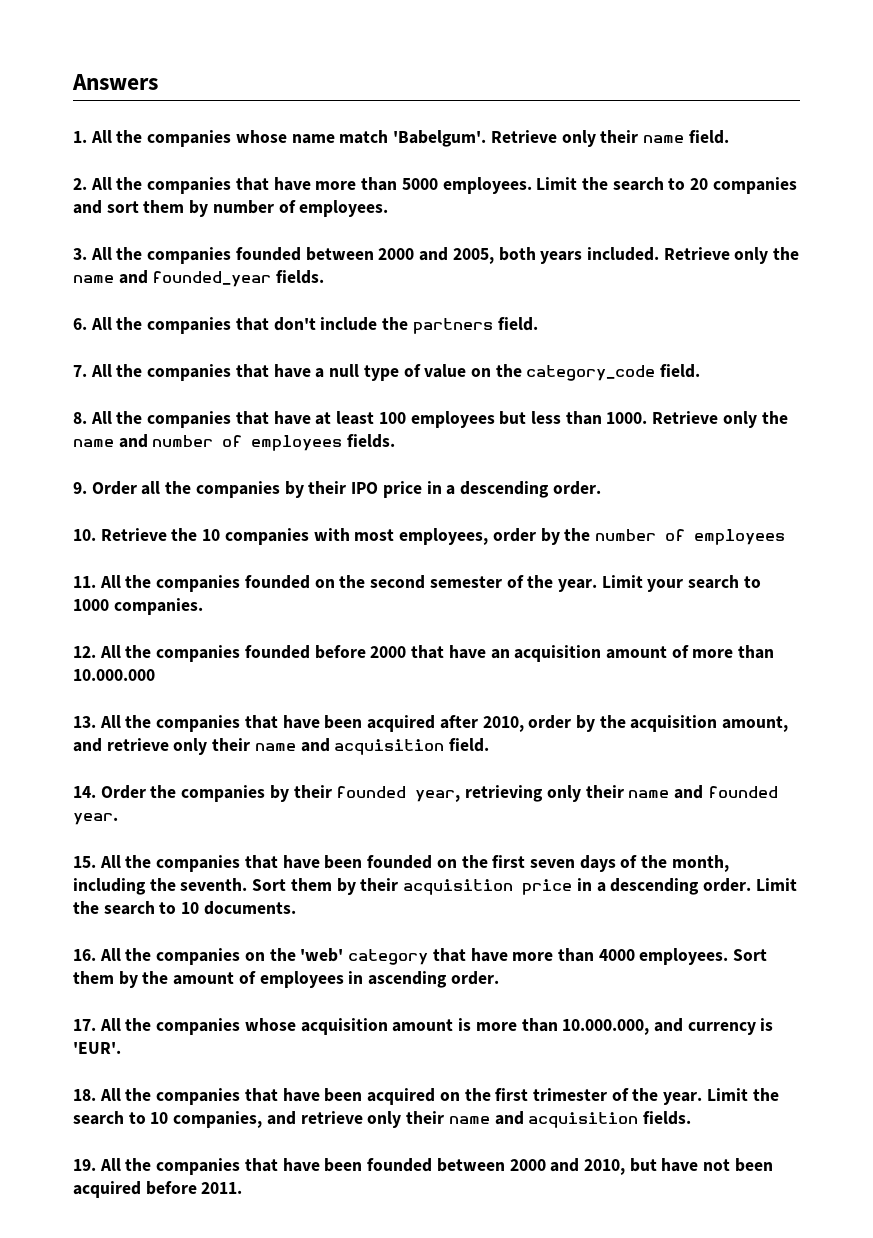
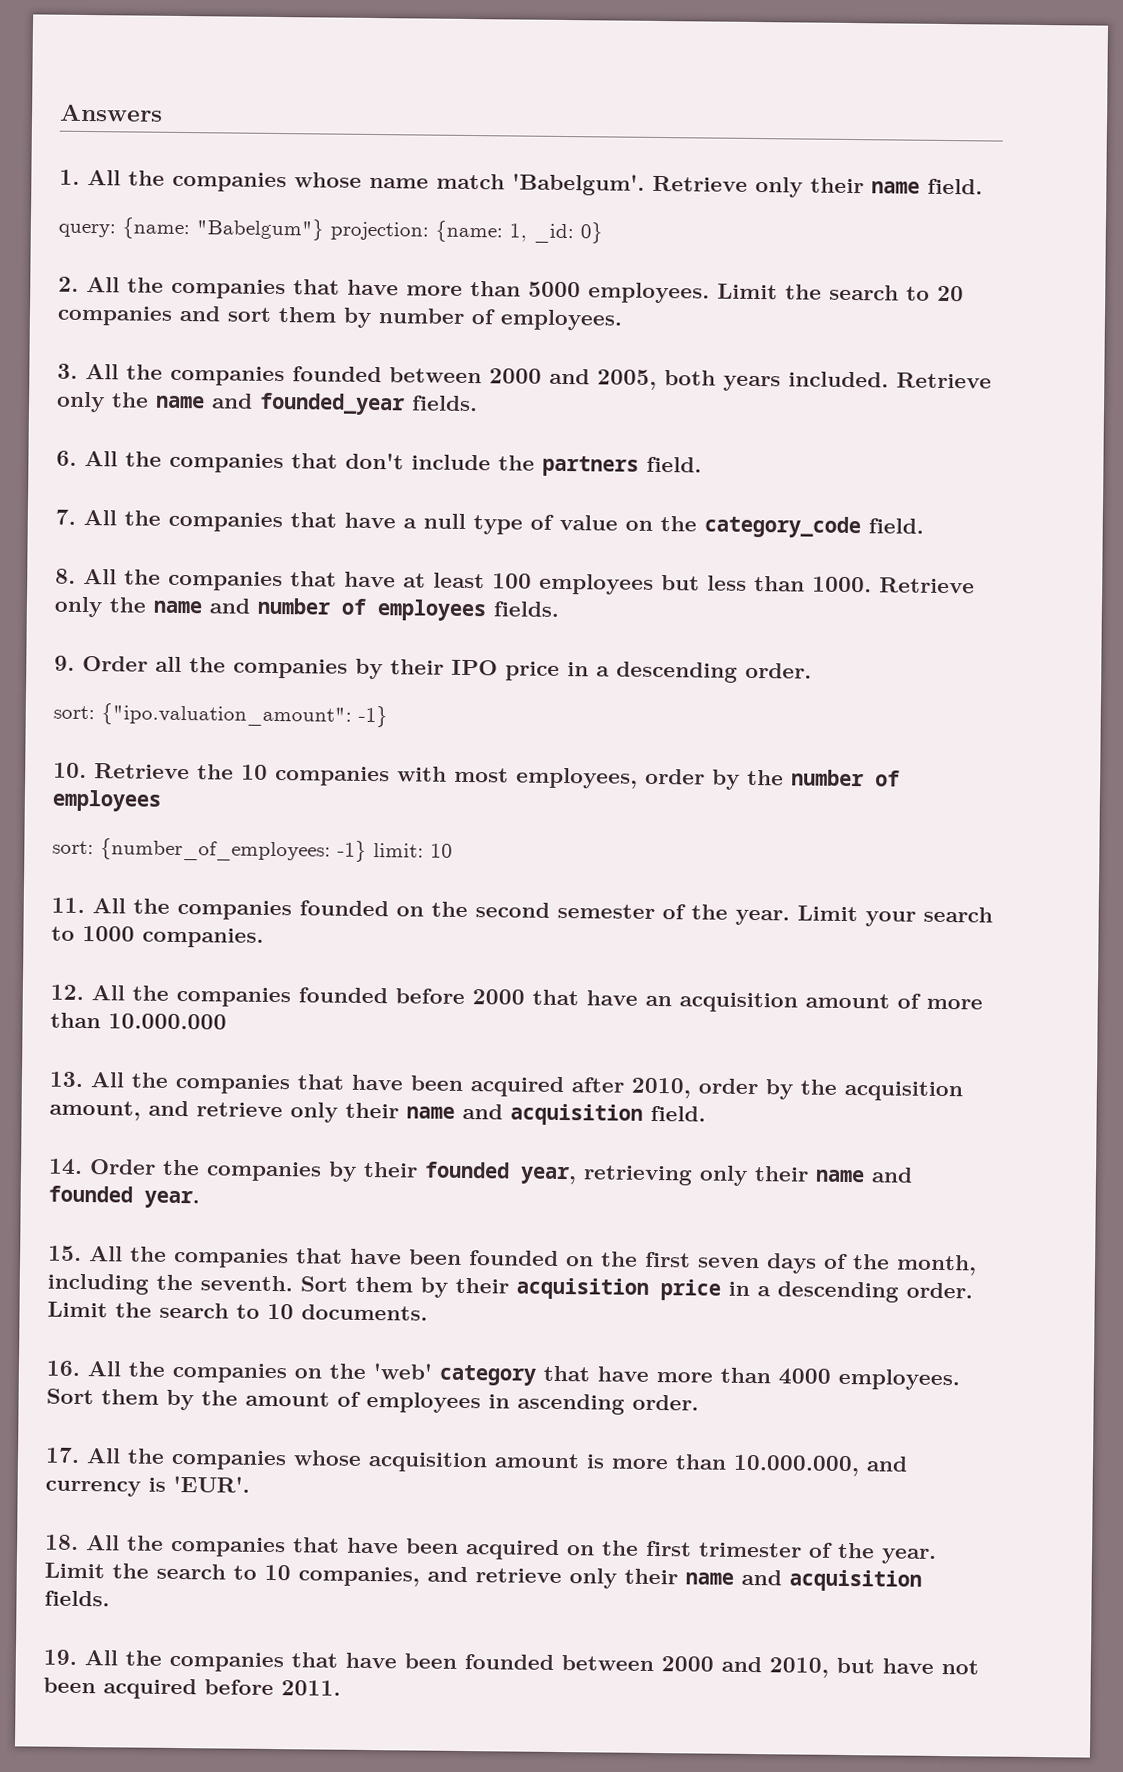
+ query: {name: "Babelgum"} projection: {name: 1, _id: 0}
+ sort: {"ipo.valuation_amount": -1}
+ sort: {number_of_employees: -1} limit: 10

